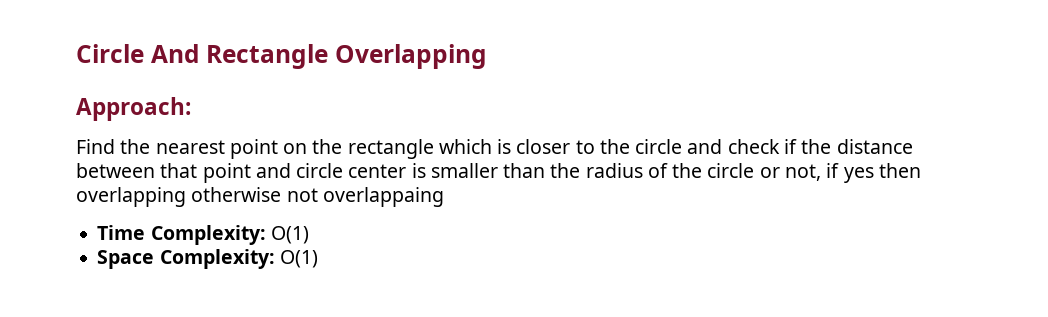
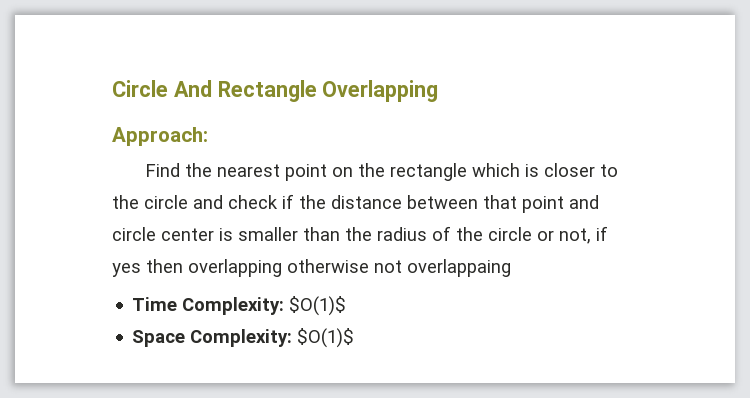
- Time Complexity: O(1)
+ Time Complexity: $O(1)$
- Space Complexity: O(1)
+ Space Complexity: $O(1)$

